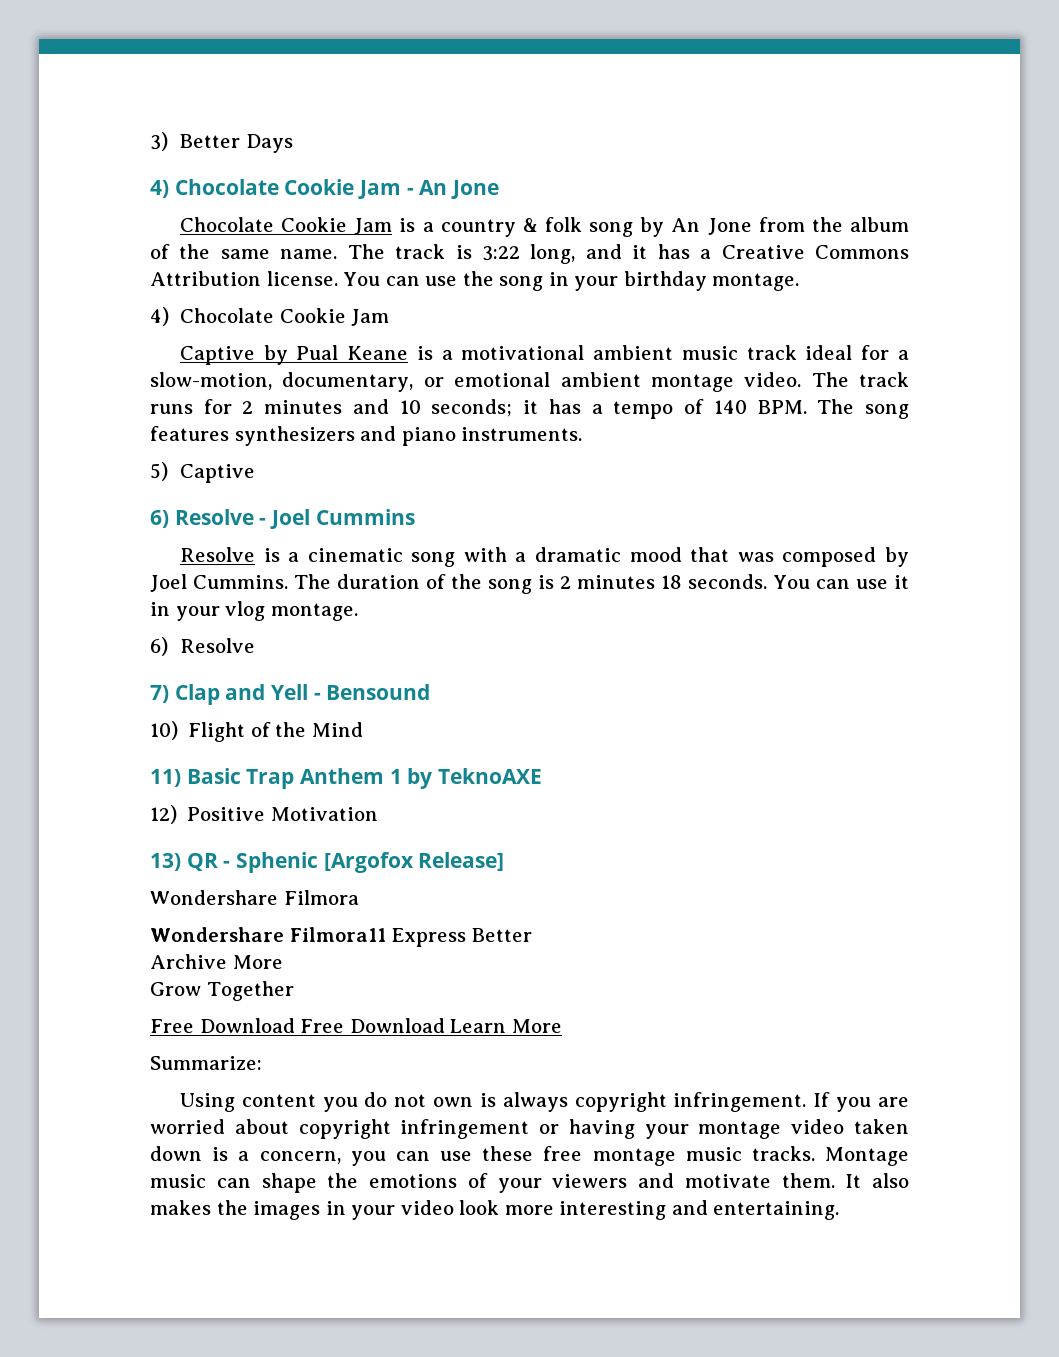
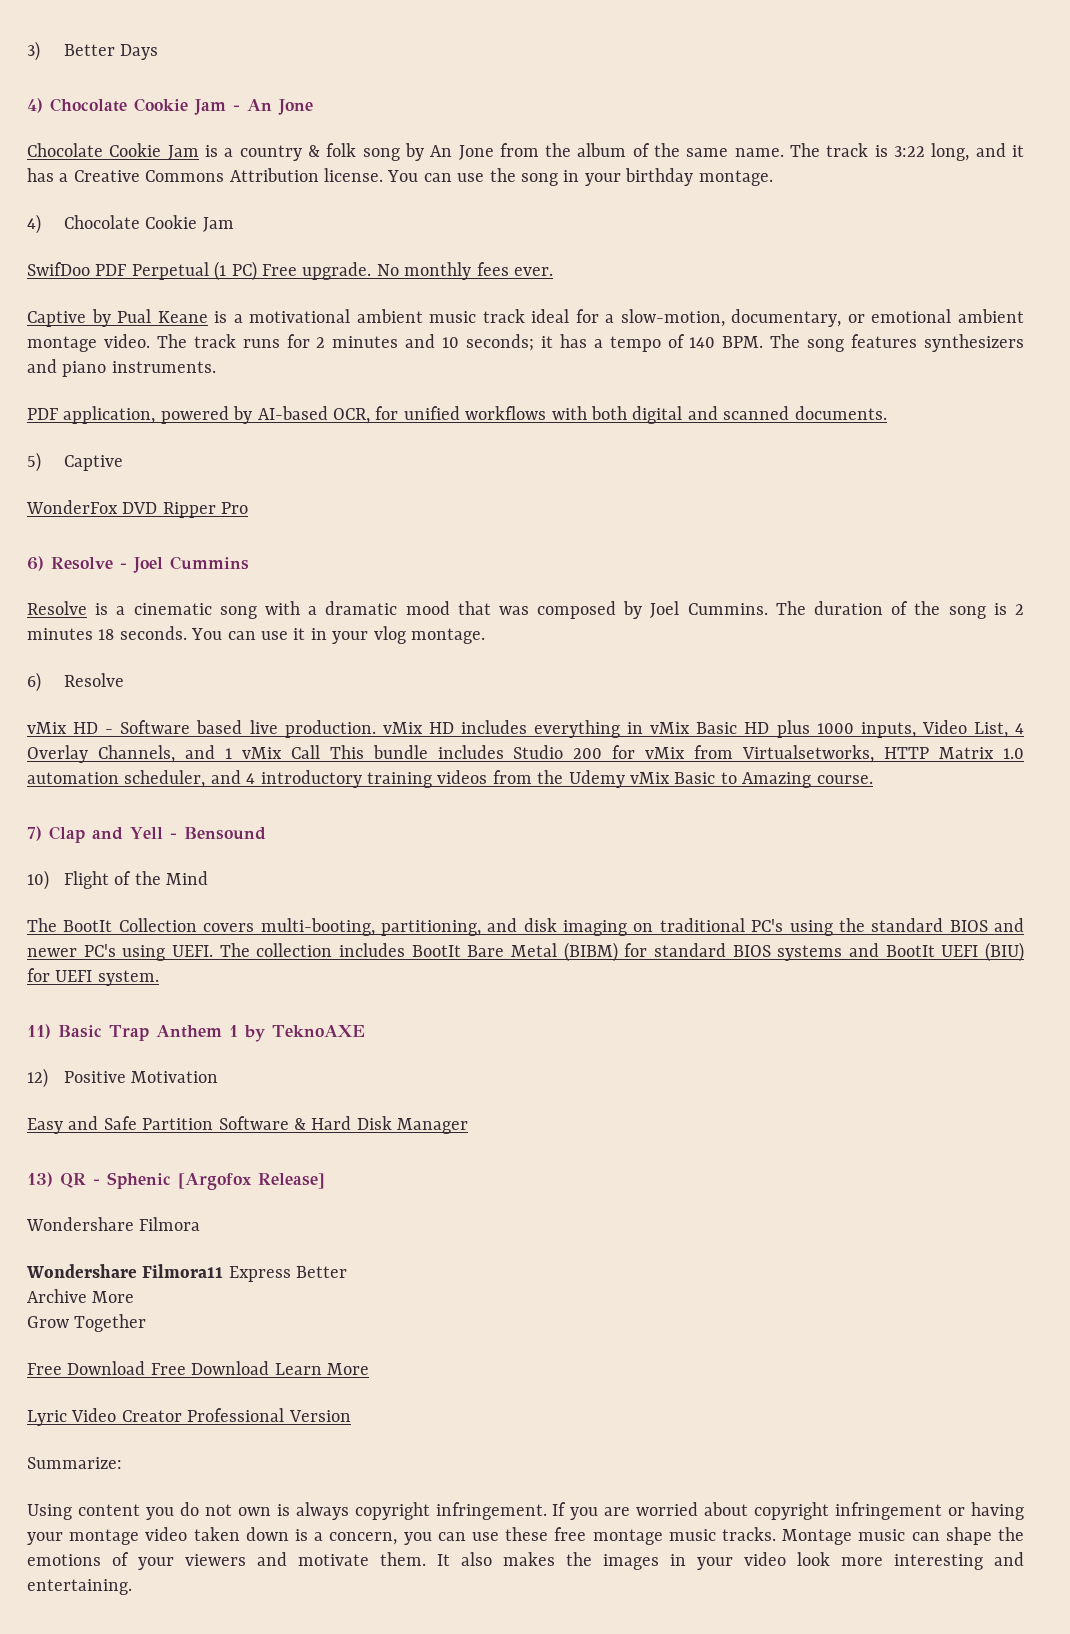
+ SwifDoo PDF Perpetual (1 PC) Free upgrade. No monthly fees ever.
+ PDF application, powered by AI-based OCR, for unified workflows with both digital and scanned documents.
  5) Captive
+ WonderFox DVD Ripper Pro
+ vMix HD - Software based live production. vMix HD includes everything in vMix Basic HD plus 1000 inputs, Video List, 4 Overlay Channels, and 1 vMix Call This bundle includes Studio 200 for vMix from Virtualsetworks, HTTP Matrix 1.0 automation scheduler, and 4 introductory training videos from the Udemy vMix Basic to Amazing course.
+ The BootIt Collection covers multi-booting, partitioning, and disk imaging on traditional PC's using the standard BIOS and newer PC's using UEFI. The collection includes BootIt Bare Metal (BIBM) for standard BIOS systems and BootIt UEFI (BIU) for UEFI system.
+ Easy and Safe Partition Software & Hard Disk Manager
+ Lyric Video Creator Professional Version

